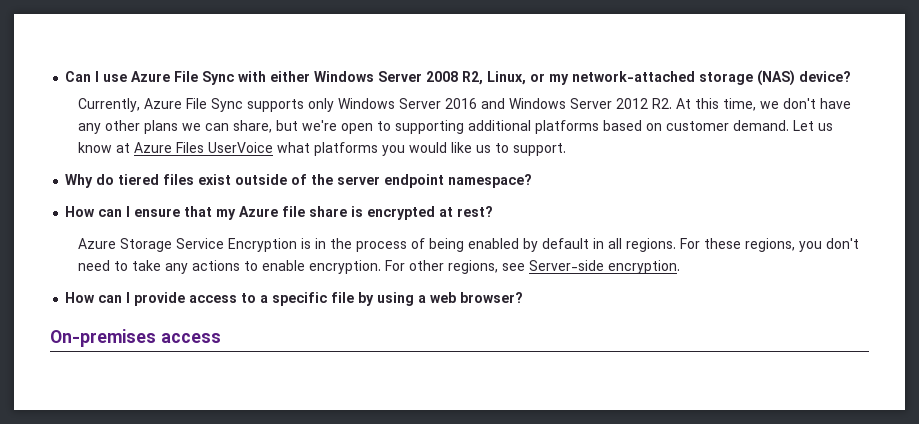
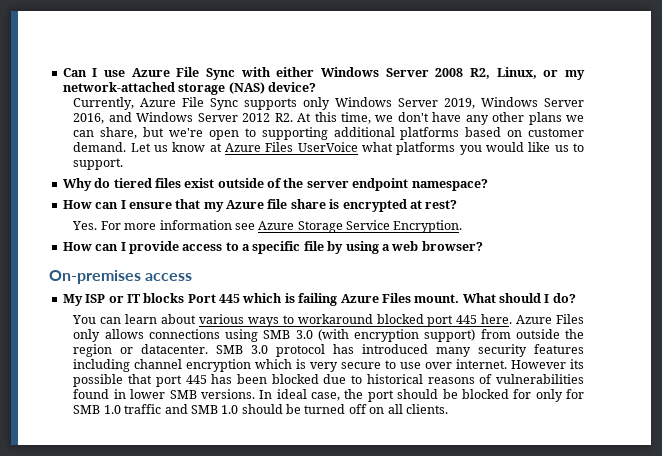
- Currently, Azure File Sync supports only Windows Server 2016 and Windows Server 2012 R2. At this time, we don't have any other plans we can share, but we're open to supporting additional platforms based on customer demand.
+ Currently, Azure File Sync supports only Windows Server 2019, Windows Server 2016, and Windows Server 2012 R2. At this time, we don't have any other plans we can share, but we're open to supporting additional platforms based on customer demand.
- Azure Storage Service Encryption is in the process of being enabled by default in all regions. For these regions, you don't need to take any actions to enable encryption. For other regions, see Server-side encryption.
+ Yes. For more information see Azure Storage Service Encryption.
+ My ISP or IT blocks Port 445 which is failing Azure Files mount. What should I do?
+ You can learn about various ways to workaround blocked port 445 here. Azure Files only allows connections using SMB 3.0 (with encryption support) from outside the region or datacenter. SMB 3.0 protocol has introduced many security features including channel encryption which is very secure to use over internet. However its possible that port 445 has been blocked due to historical reasons of vulnerabilities found in lower SMB versions. In ideal case, the port should be blocked for only for SMB 1.0 traffic and SMB 1.0 should be turned off on all clients.

